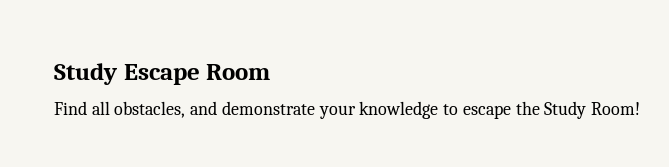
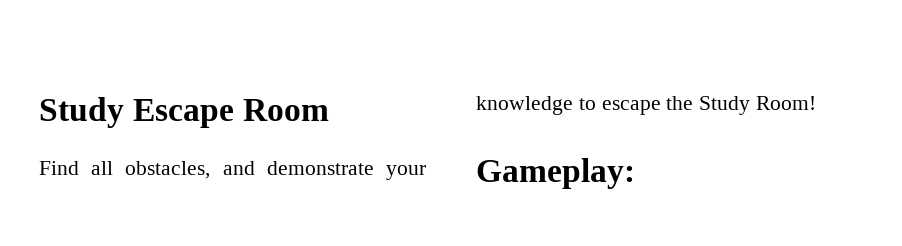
+ Gameplay:

